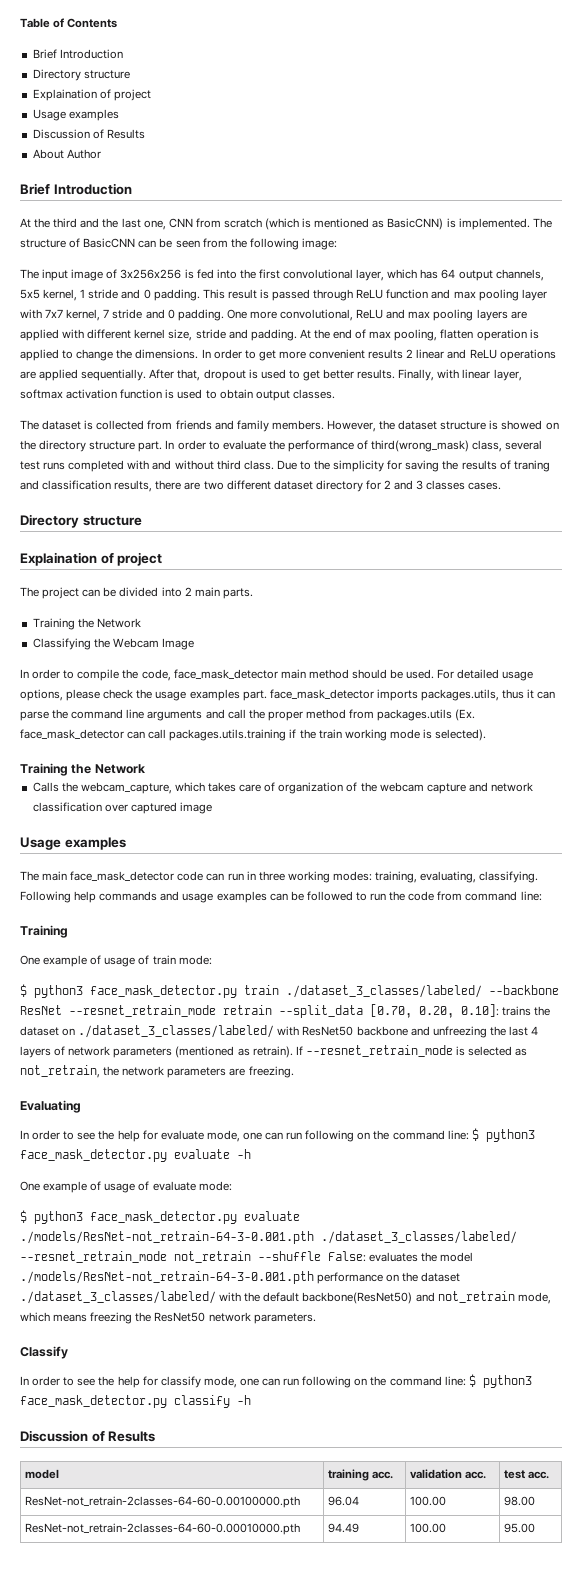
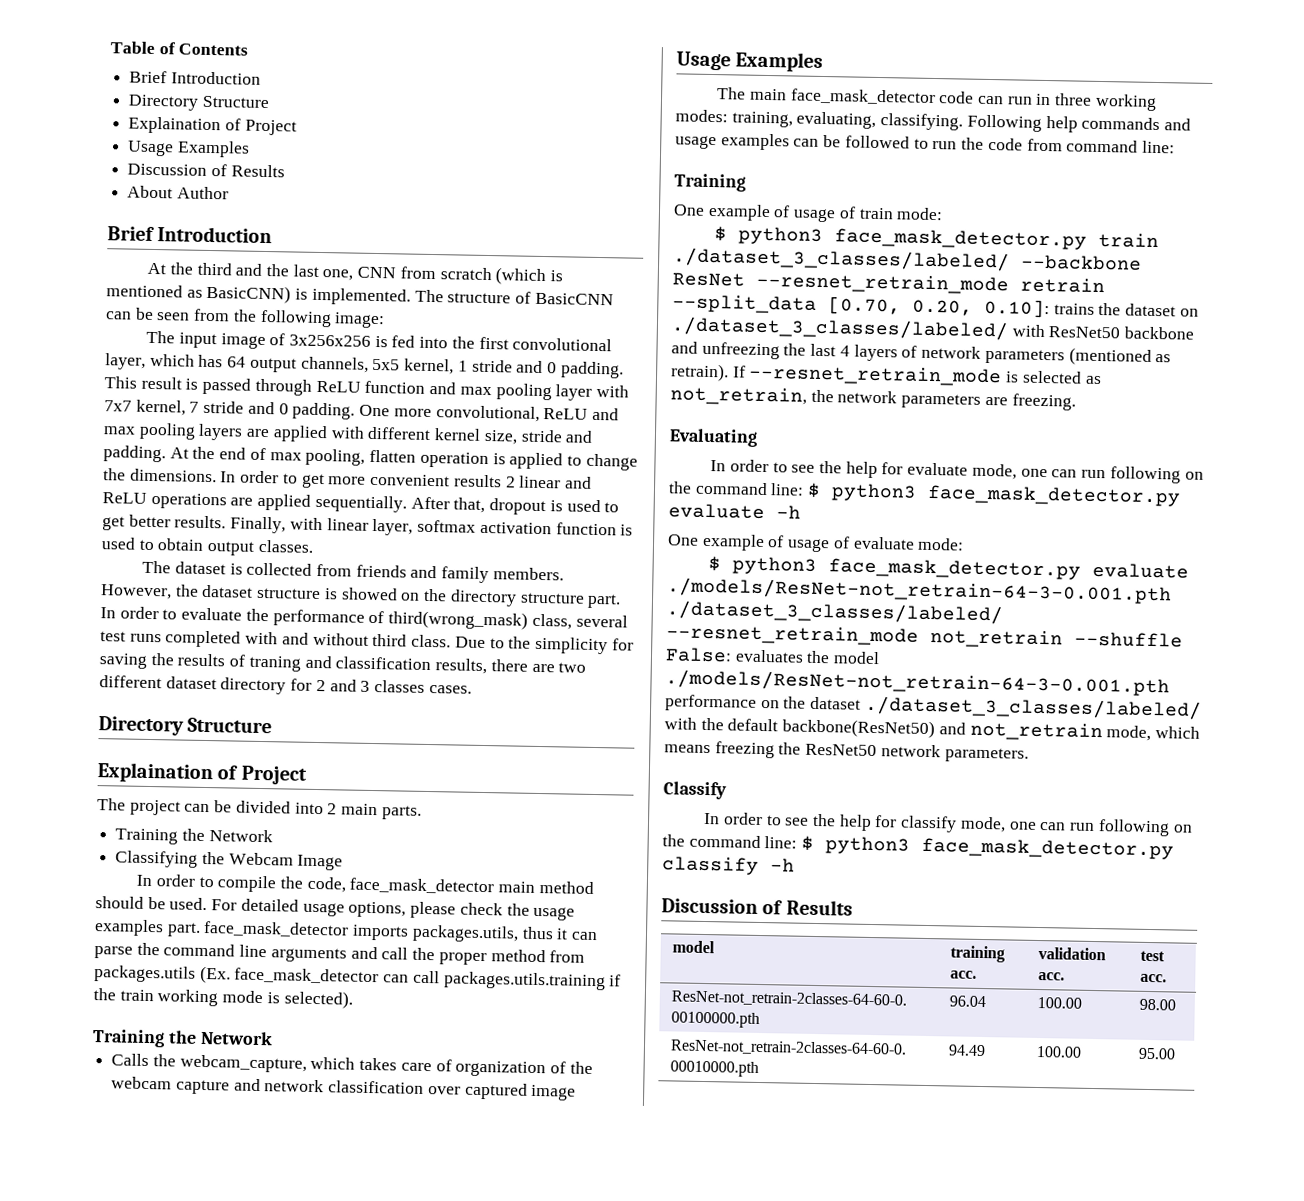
  Table of Contents
  Brief Introduction
- Directory structure
- Explaination of project
- Usage examples
+ Directory Structure
+ Explaination of Project
+ Usage Examples
  Due to the simplicity for saving the results of traning and classification results, there are two different dataset directory for 2 and 3 classes cases.
- Directory structure
- Explaination of project
+ Directory Structure
+ Explaination of Project
  Calls the webcam_capture, which takes care of organization of the webcam capture and network classification over captured image
- Usage examples
+ Usage Examples

